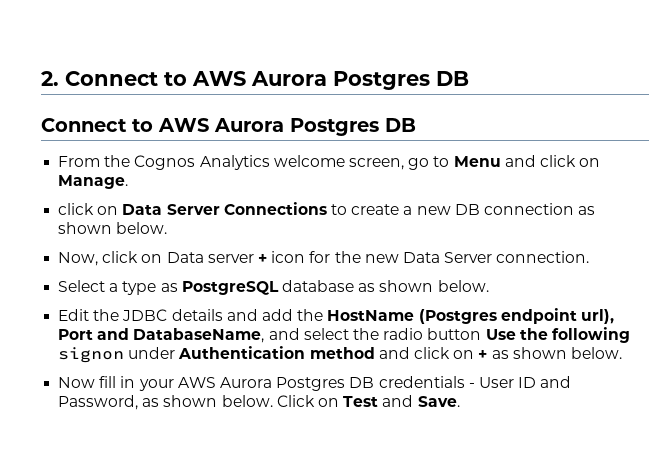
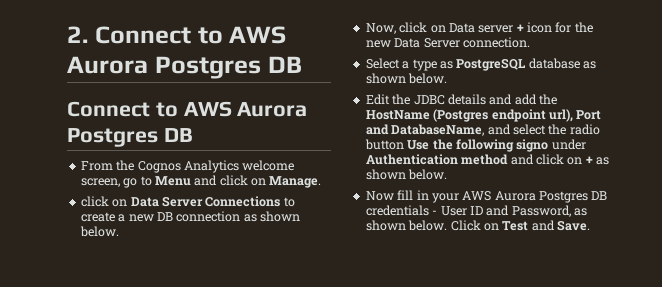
- Edit the JDBC details and add the HostName (Postgres endpoint url), Port and DatabaseName, and select the radio button Use the following signon under Authentication method and click on + as shown below.
+ Edit the JDBC details and add the HostName (Postgres endpoint url), Port and DatabaseName, and select the radio button Use the following signo under Authentication method and click on + as shown below.

